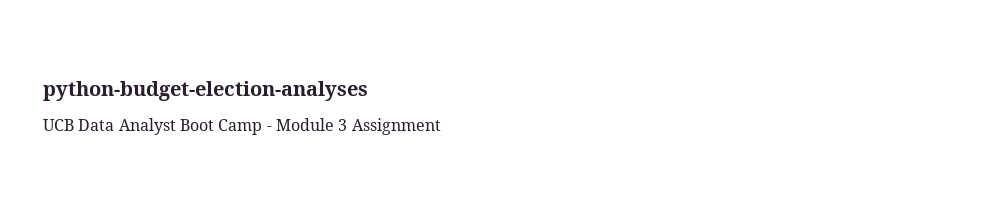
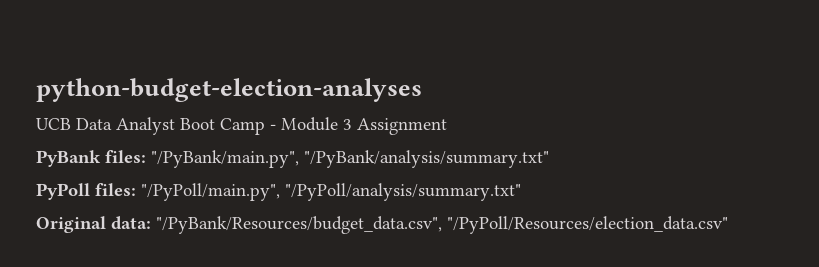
+ PyBank files: "/PyBank/main.py", "/PyBank/analysis/summary.txt"
+ PyPoll files: "/PyPoll/main.py", "/PyPoll/analysis/summary.txt"
+ Original data: "/PyBank/Resources/budget_data.csv", "/PyPoll/Resources/election_data.csv"

